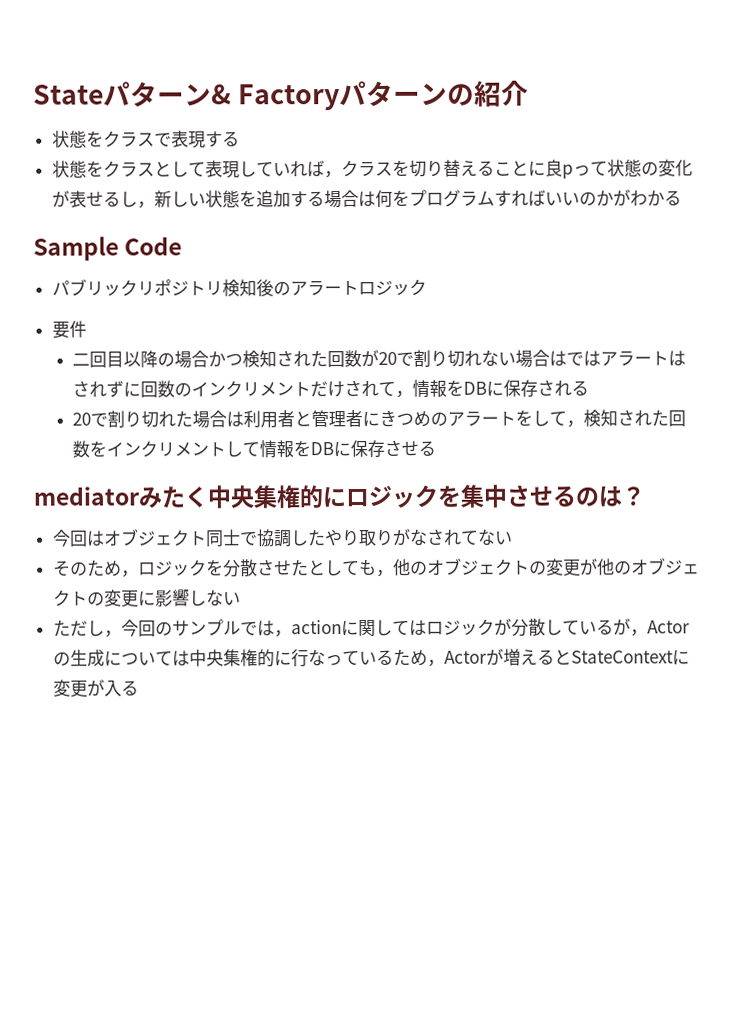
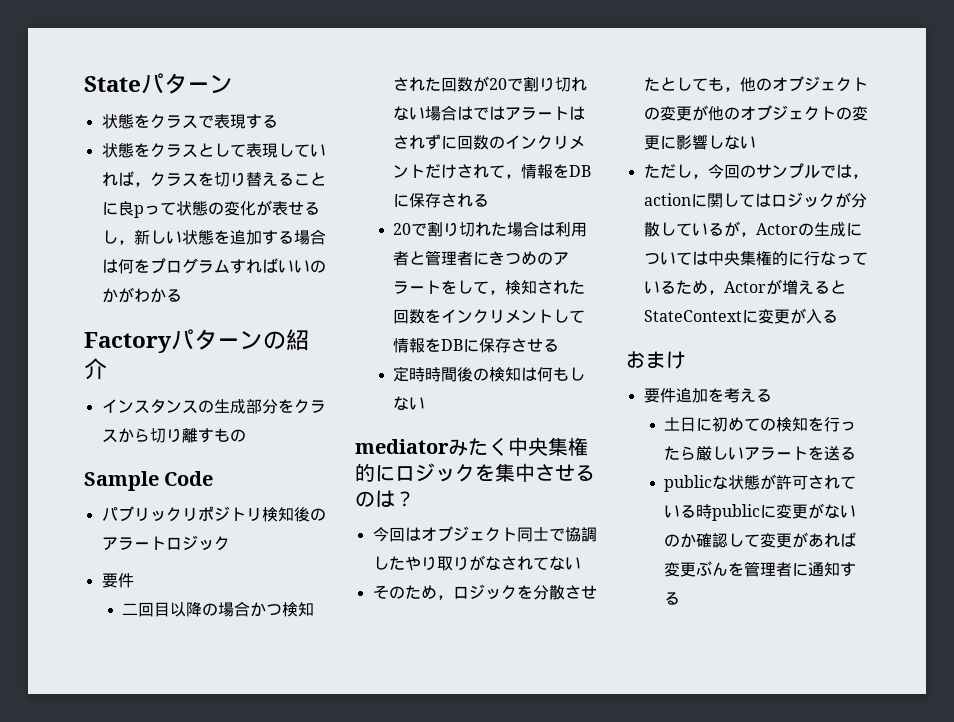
- Stateパターン& Factoryパターンの紹介
+ Stateパターン
+ Factoryパターンの紹介
+ インスタンスの生成部分をクラスから切り離すもの
+ 定時時間後の検知は何もしない
+ おまけ
+ 要件追加を考える
+ 土日に初めての検知を行ったら厳しいアラートを送る
+ publicな状態が許可されている時publicに変更がないのか確認して変更があれば変更ぶんを管理者に通知する

